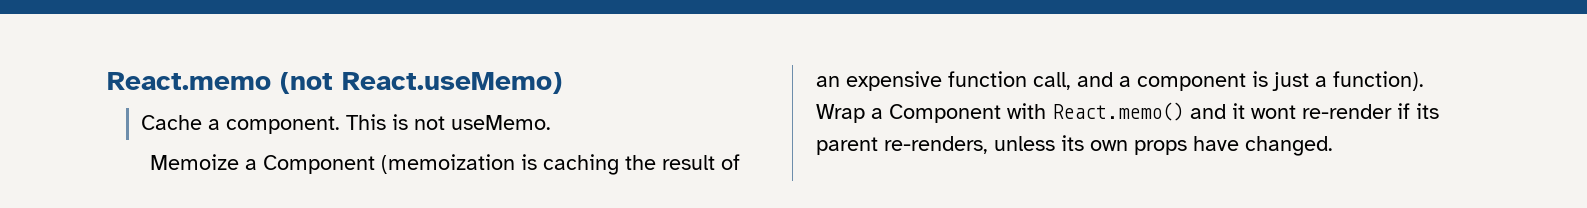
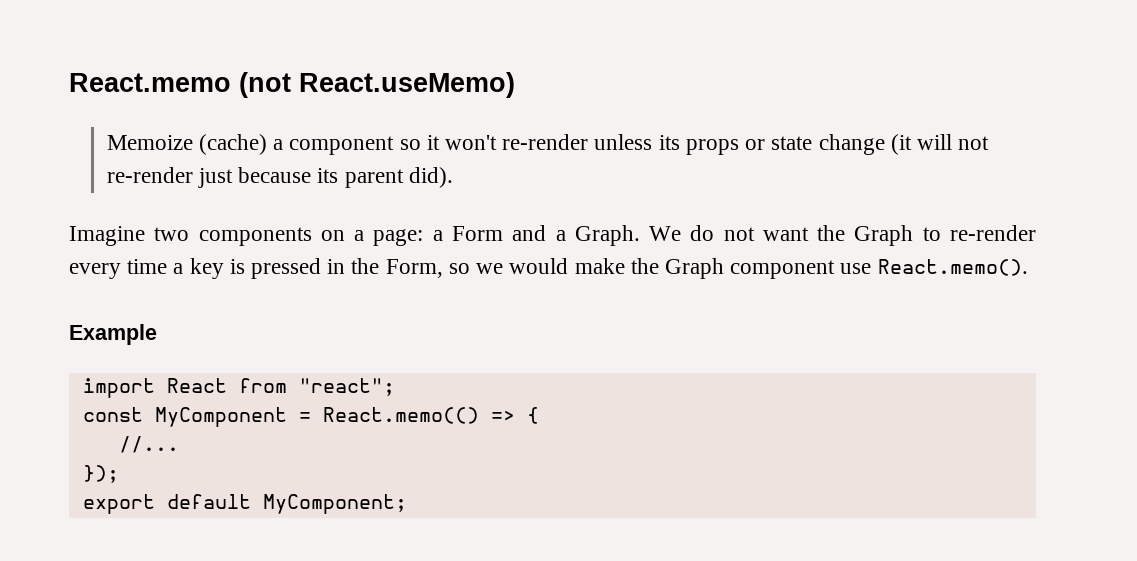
- Cache a component. This is not useMemo.
- Memoize a Component (memoization is caching the result of an expensive function call, and a component is just a function). Wrap a Component with React.memo() and it wont re-render if its parent re-renders, unless its own props have changed.
+ Memoize (cache) a component so it won't re-render unless its props or state change (it will not re-render just because its parent did).
+ Imagine two components on a page: a Form and a Graph. We do not want the Graph to re-render every time a key is pressed in the Form, so we would make the Graph component use React.memo().
+ Example
+ import React from "react";
+ const MyComponent = React.memo(() => {
+ //...
+ });
+ export default MyComponent;

